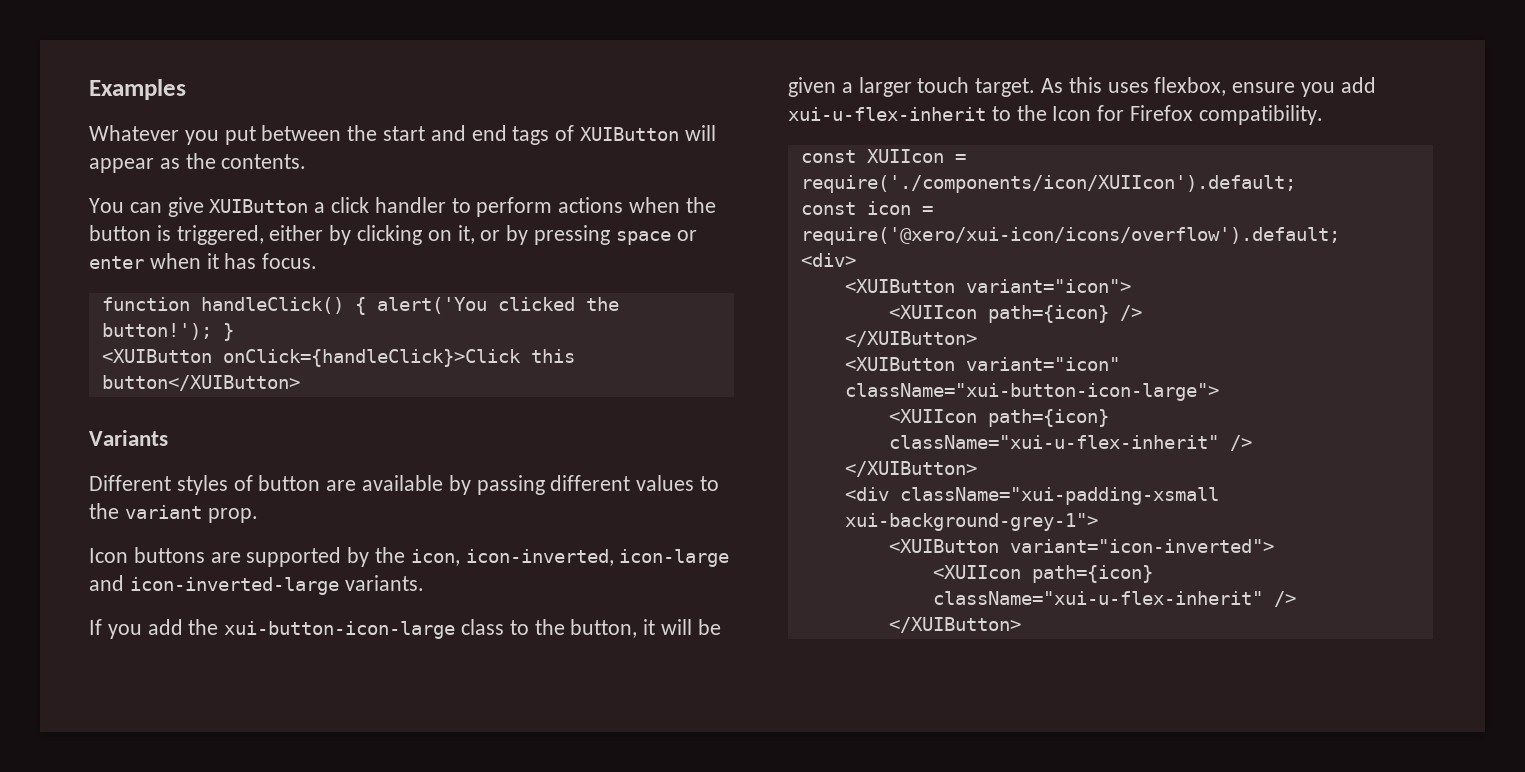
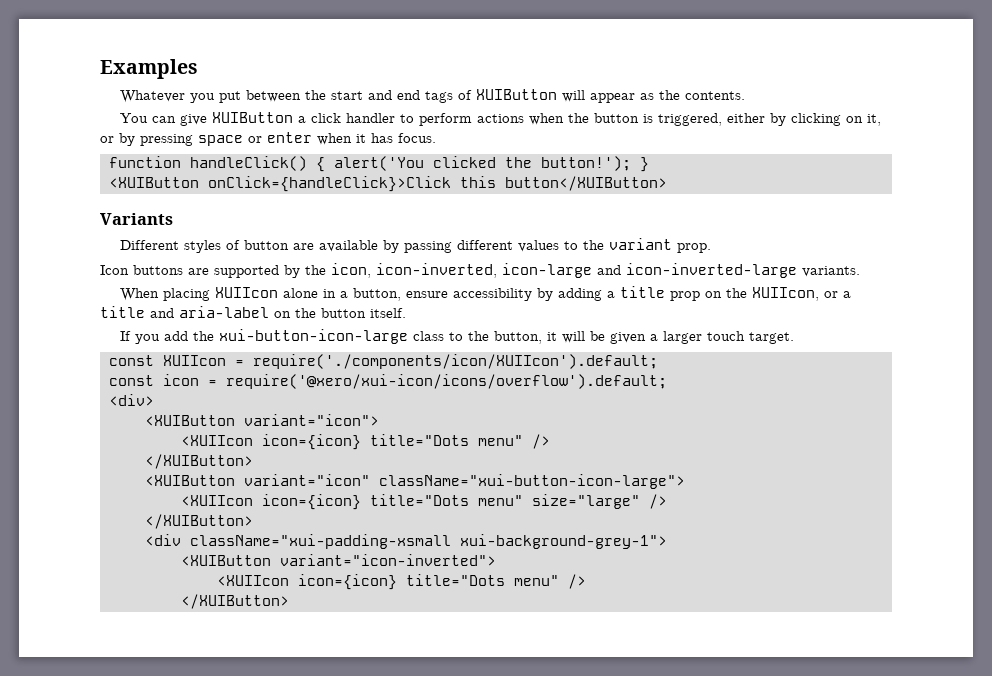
+ When placing XUIIcon alone in a button, ensure accessibility by adding a title prop on the XUIIcon, or a title and aria-label on the button itself.
- As this uses flexbox, ensure you add xui-u-flex-inherit to the Icon for Firefox compatibility.
  <XUIButton variant="icon">
- <XUIIcon path={icon} />
+ <XUIIcon icon={icon} title="Dots menu" />
  <XUIButton variant="icon" className="xui-button-icon-large">
- <XUIIcon path={icon} className="xui-u-flex-inherit" />
+ <XUIIcon icon={icon} title="Dots menu" size="large" />
  <XUIButton variant="icon-inverted">
- <XUIIcon path={icon} className="xui-u-flex-inherit" />
+ <XUIIcon icon={icon} title="Dots menu" />

